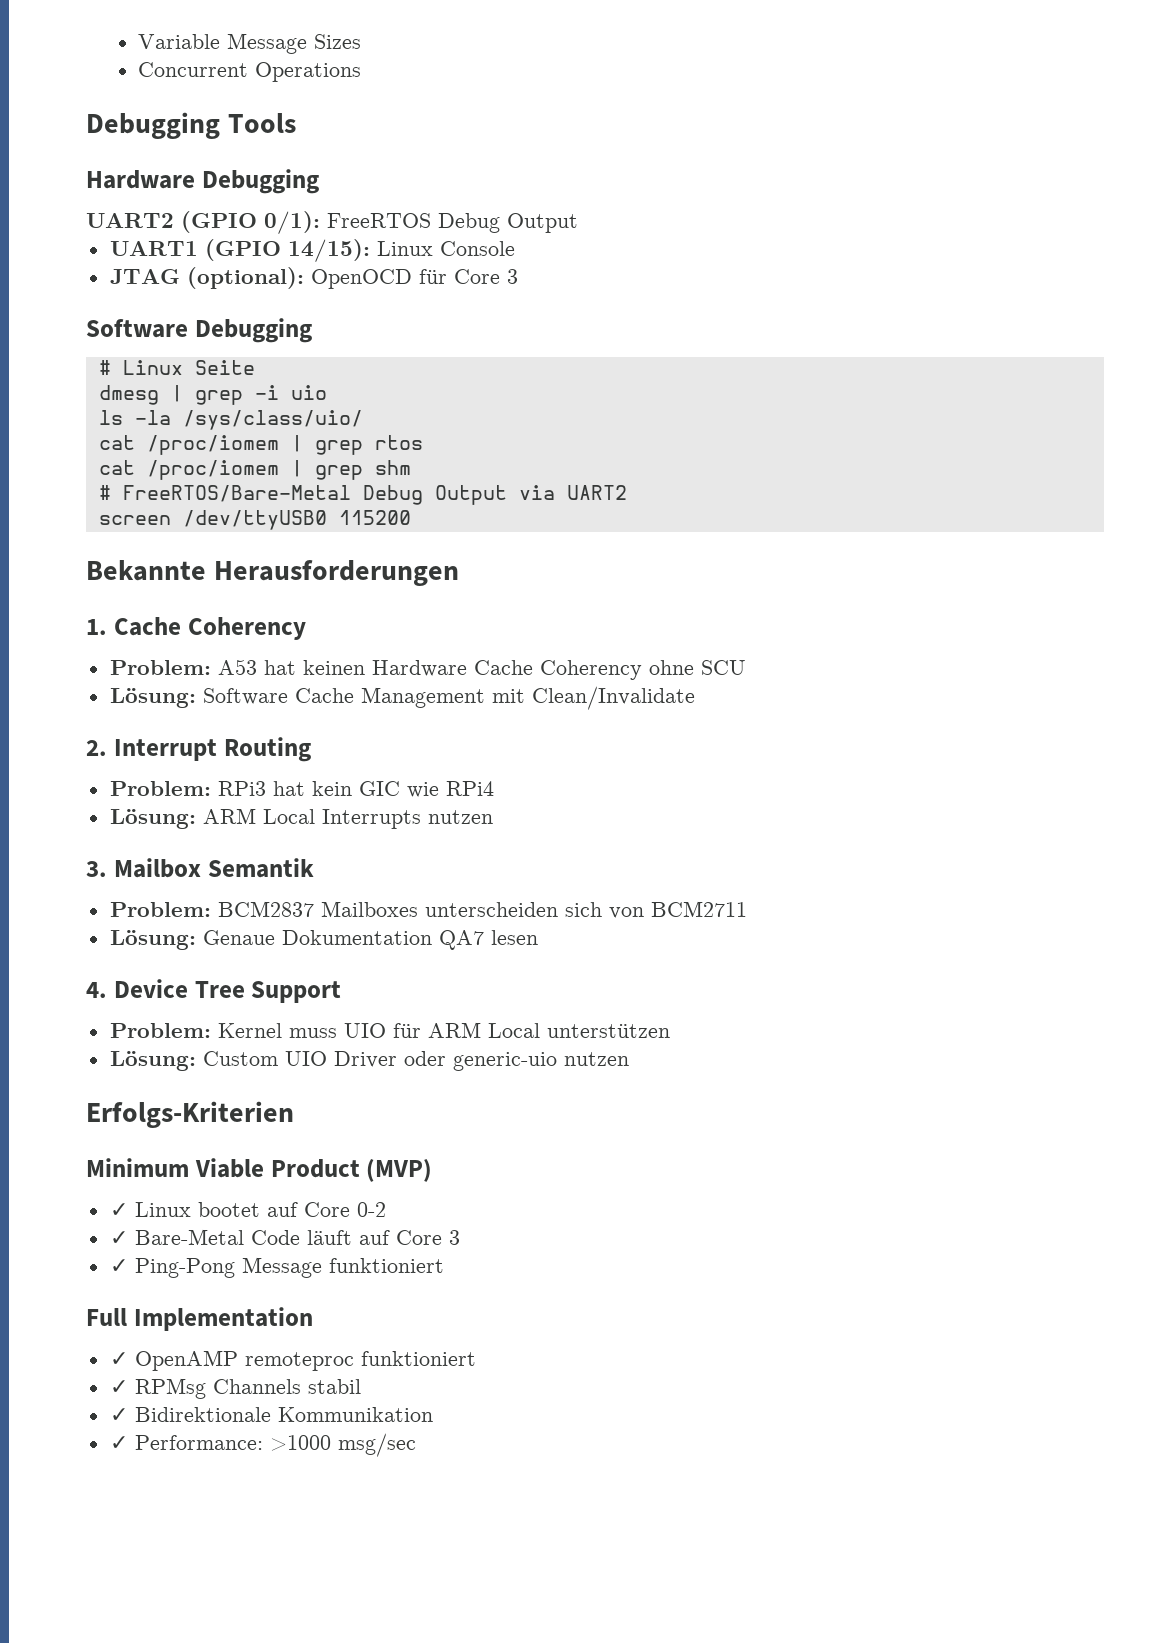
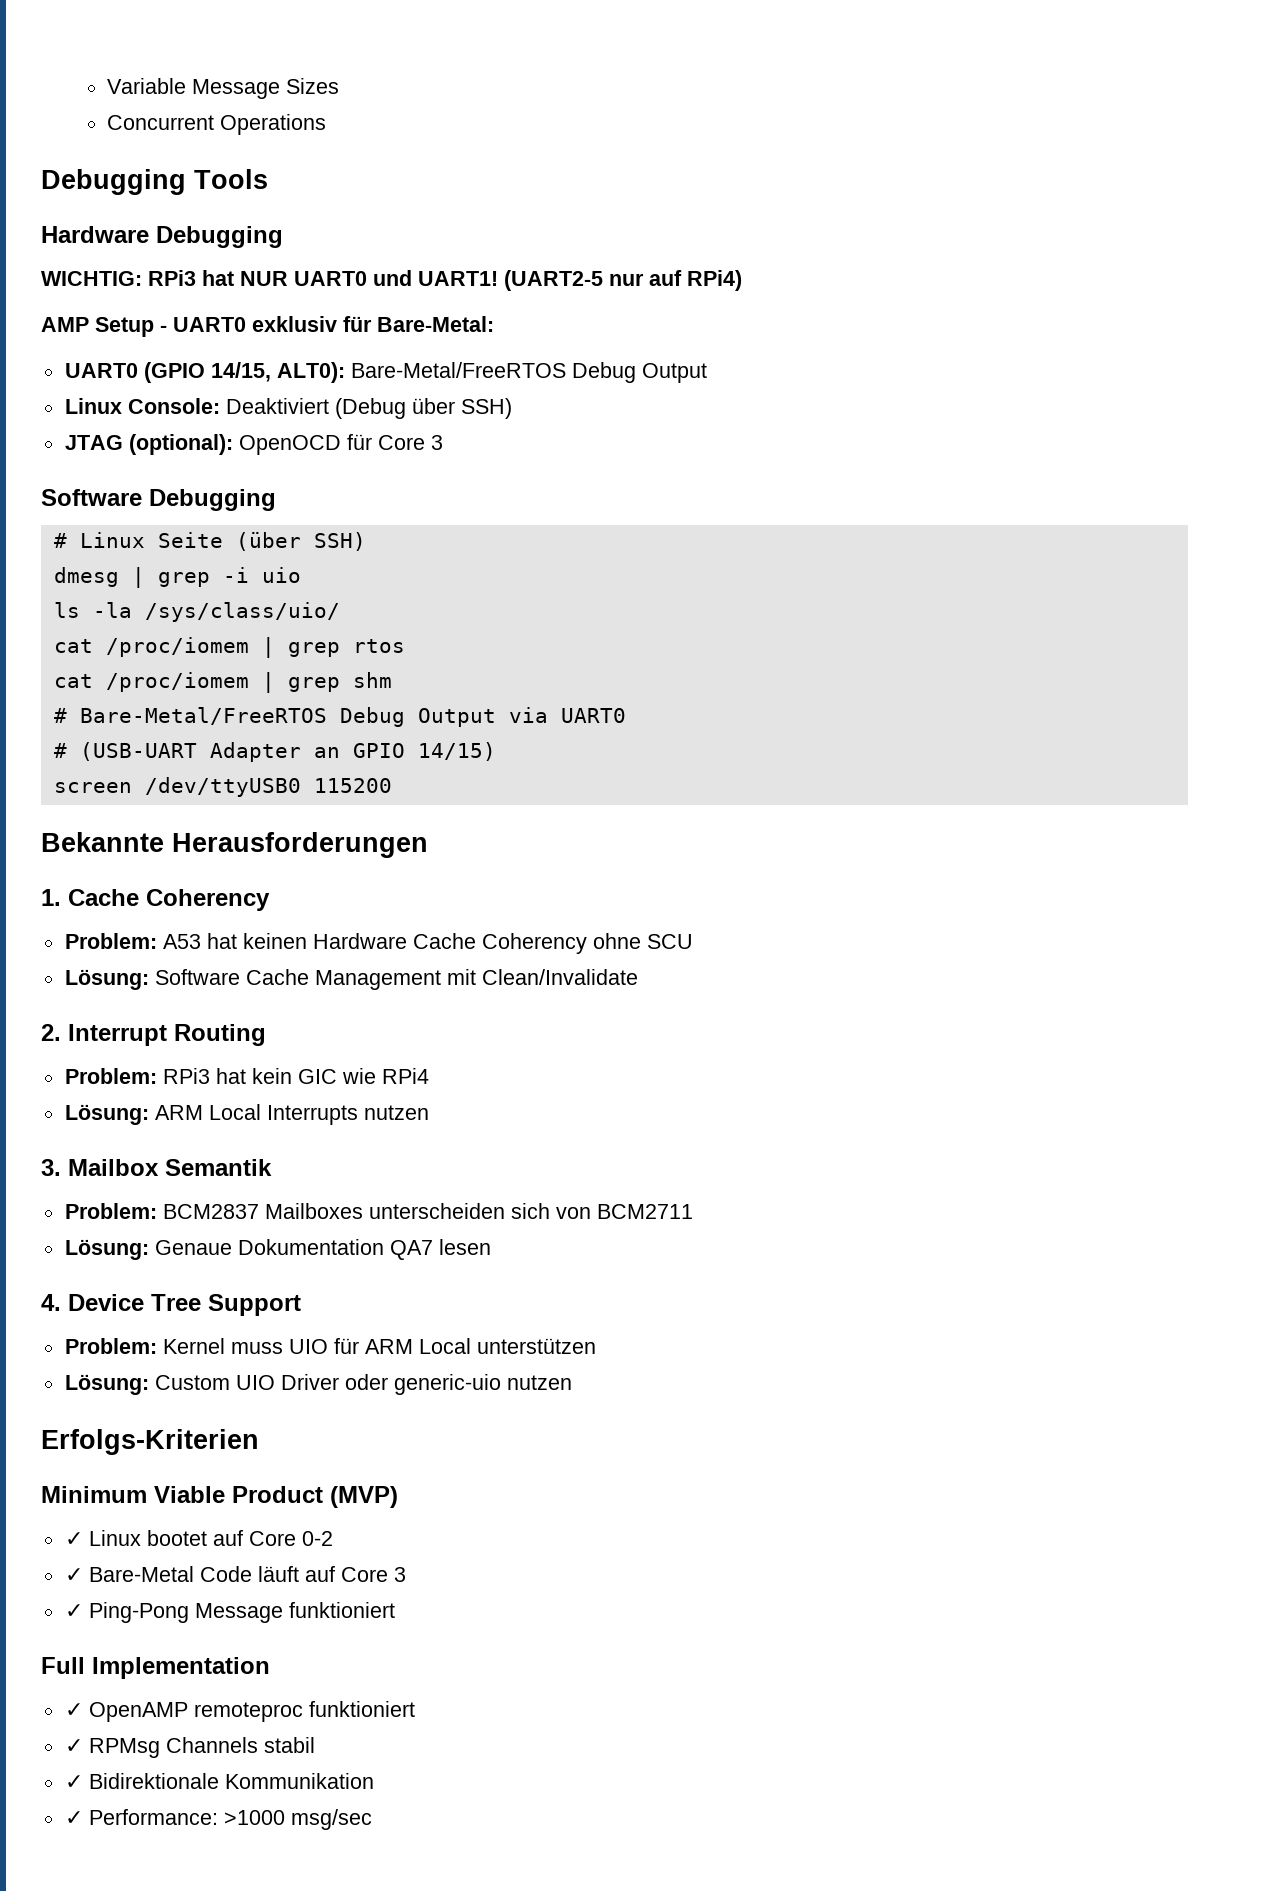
- UART2 (GPIO 0/1): FreeRTOS Debug Output
- UART1 (GPIO 14/15): Linux Console
+ WICHTIG: RPi3 hat NUR UART0 und UART1! (UART2-5 nur auf RPi4)
+ AMP Setup - UART0 exklusiv für Bare-Metal:
+ UART0 (GPIO 14/15, ALT0): Bare-Metal/FreeRTOS Debug Output
+ Linux Console: Deaktiviert (Debug über SSH)
- # Linux Seite
+ # Linux Seite (über SSH)
- # FreeRTOS/Bare-Metal Debug Output via UART2
+ # Bare-Metal/FreeRTOS Debug Output via UART0
+ # (USB-UART Adapter an GPIO 14/15)

